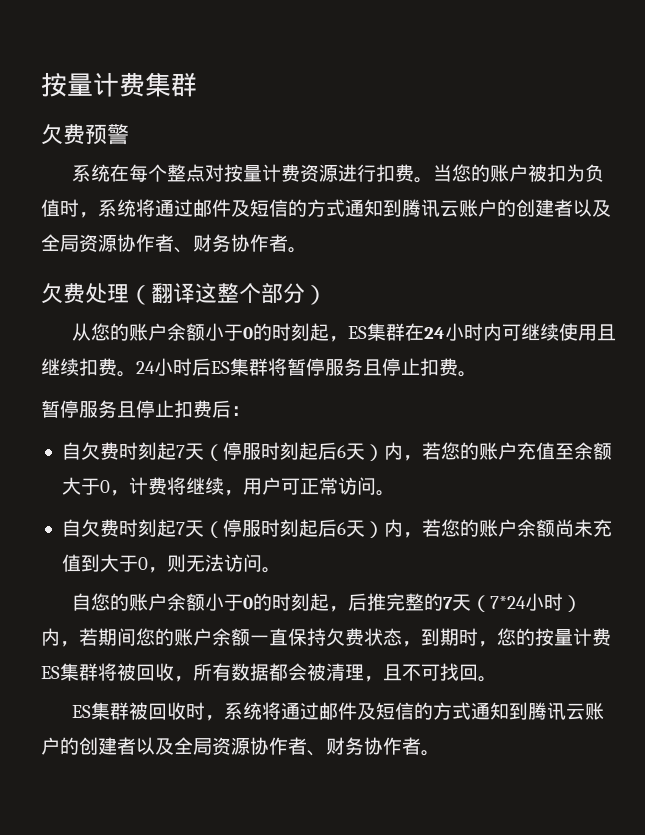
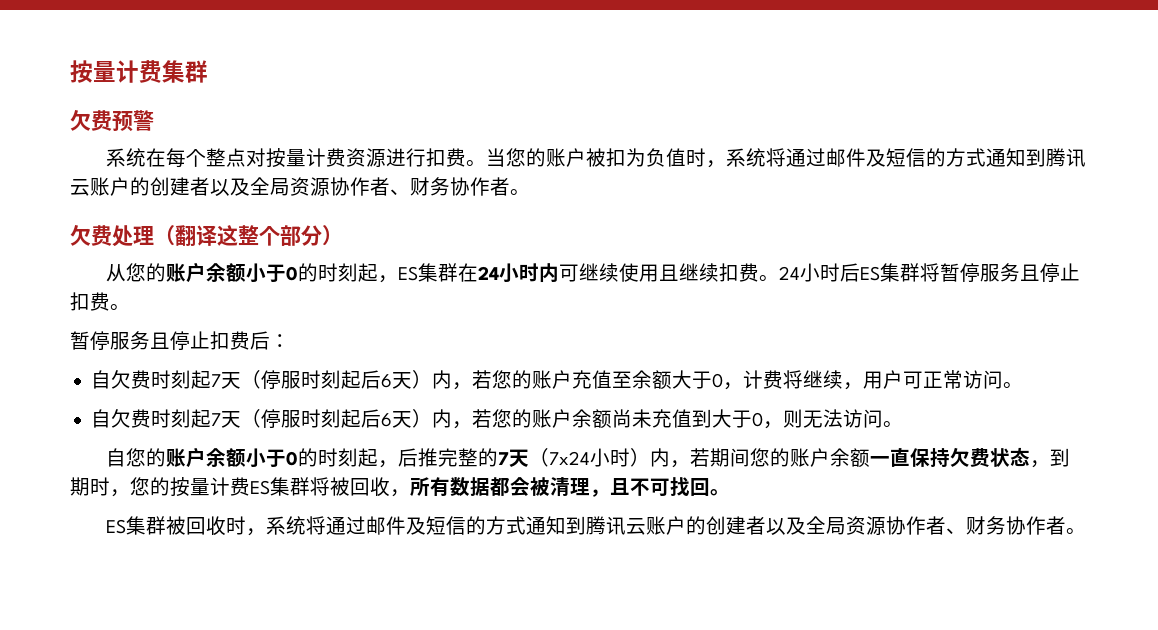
- 自您的账户余额小于0的时刻起，后推完整的7天（7*24小时）内，若期间您的账户余额一直保持欠费状态，到期时，您的按量计费ES集群将被回收，所有数据都会被清理，且不可找回。
+ 自您的账户余额小于0的时刻起，后推完整的7天（7x24小时）内，若期间您的账户余额一直保持欠费状态，到期时，您的按量计费ES集群将被回收，所有数据都会被清理，且不可找回。

